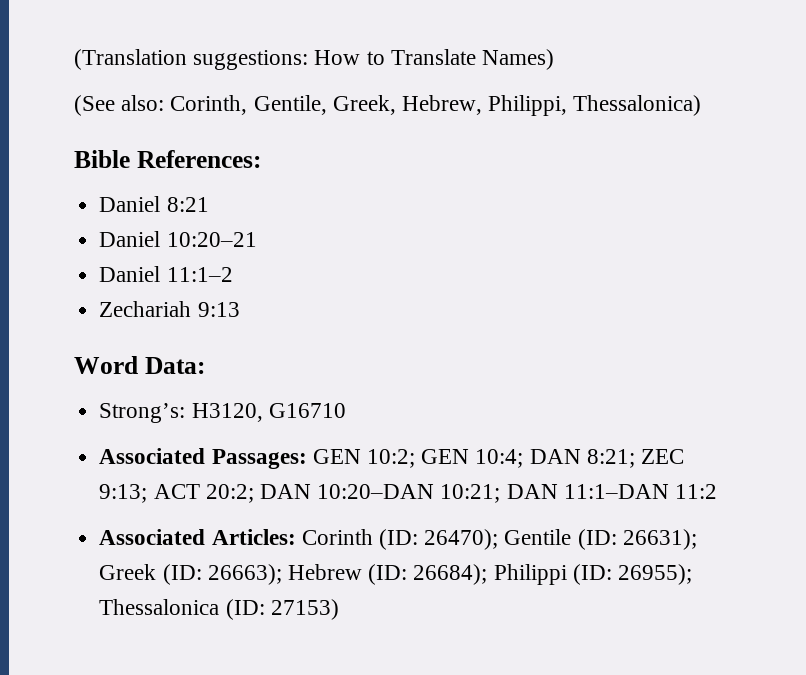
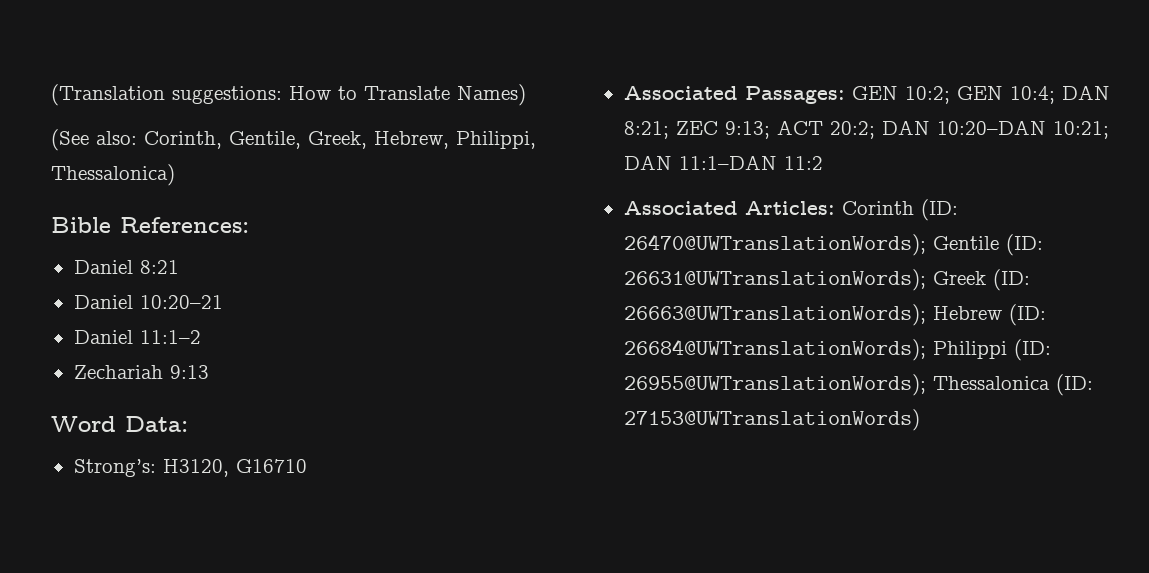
- Associated Articles: Corinth (ID: 26470); Gentile (ID: 26631); Greek (ID: 26663); Hebrew (ID: 26684); Philippi (ID: 26955); Thessalonica (ID: 27153)
+ Associated Articles: Corinth (ID: 26470@UWTranslationWords); Gentile (ID: 26631@UWTranslationWords); Greek (ID: 26663@UWTranslationWords); Hebrew (ID: 26684@UWTranslationWords); Philippi (ID: 26955@UWTranslationWords); Thessalonica (ID: 27153@UWTranslationWords)

